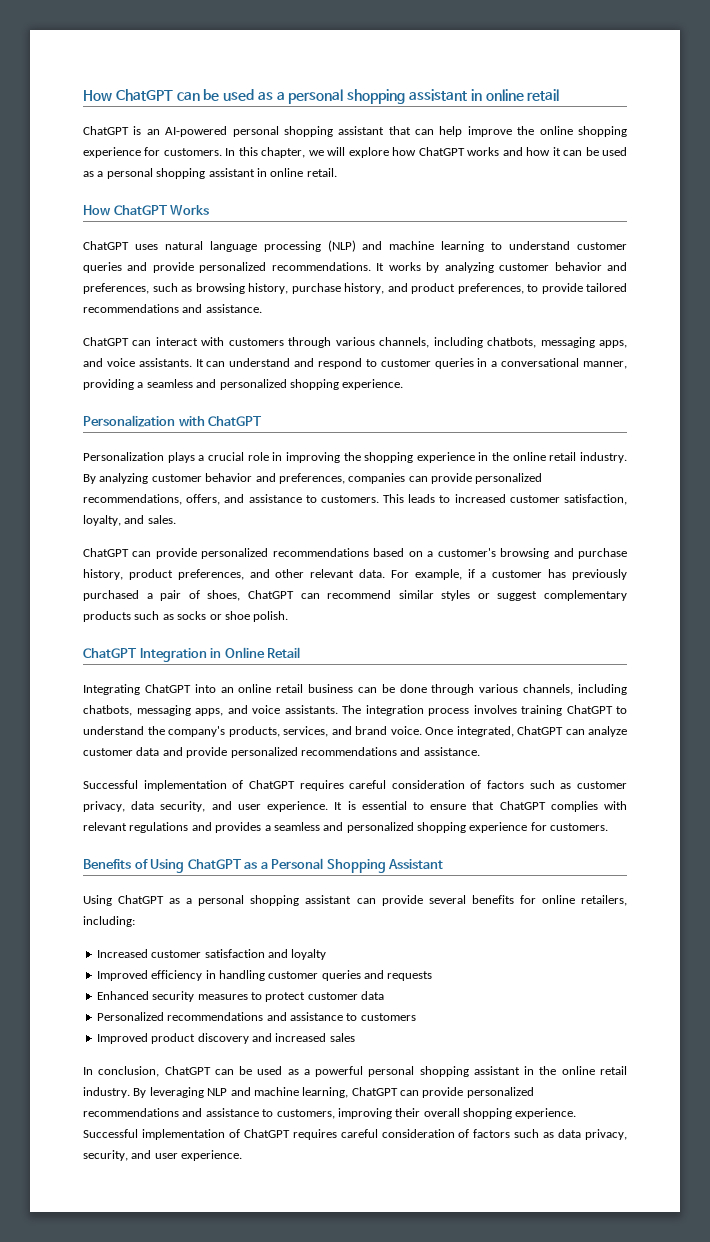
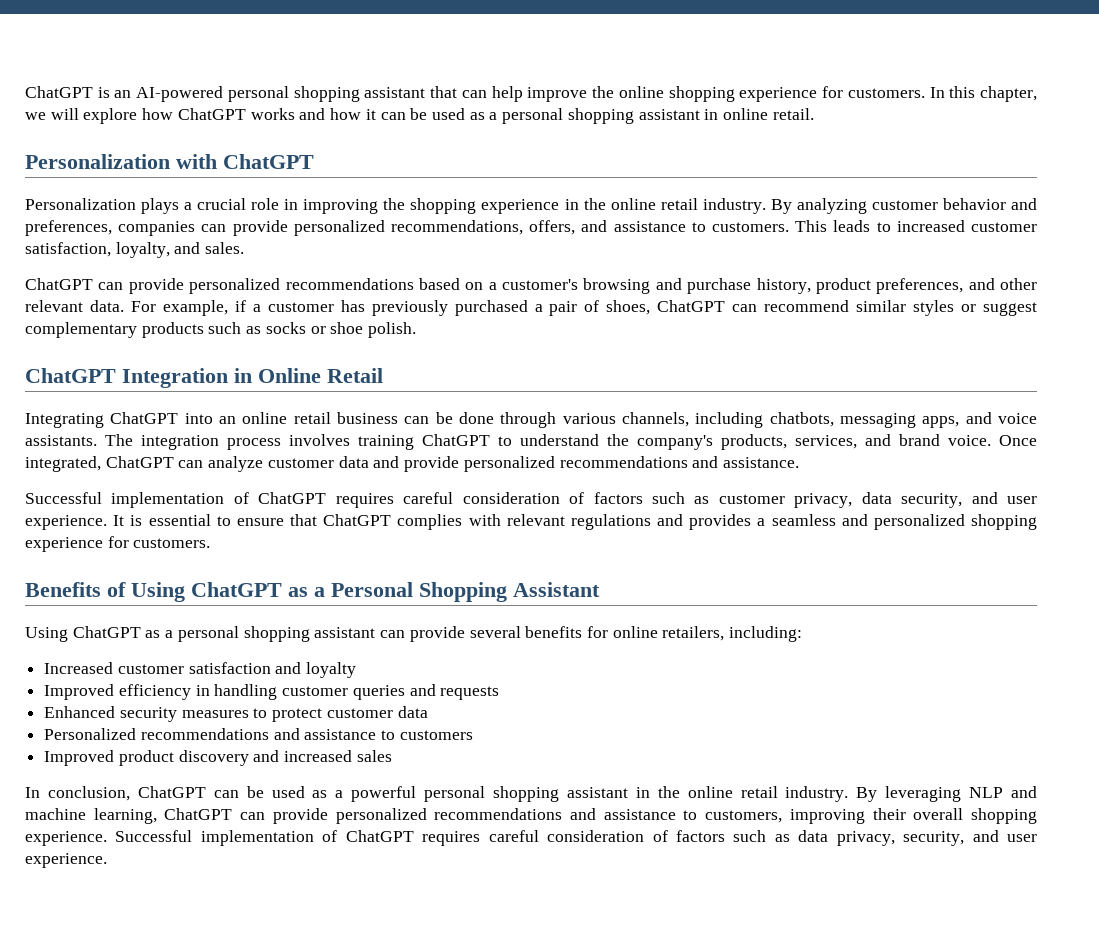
- How ChatGPT can be used as a personal shopping assistant in online retail
- How ChatGPT Works
- ChatGPT uses natural language processing (NLP) and machine learning to understand customer queries and provide personalized recommendations. It works by analyzing customer behavior and preferences, such as browsing history, purchase history, and product preferences, to provide tailored recommendations and assistance.
- ChatGPT can interact with customers through various channels, including chatbots, messaging apps, and voice assistants. It can understand and respond to customer queries in a conversational manner, providing a seamless and personalized shopping experience.

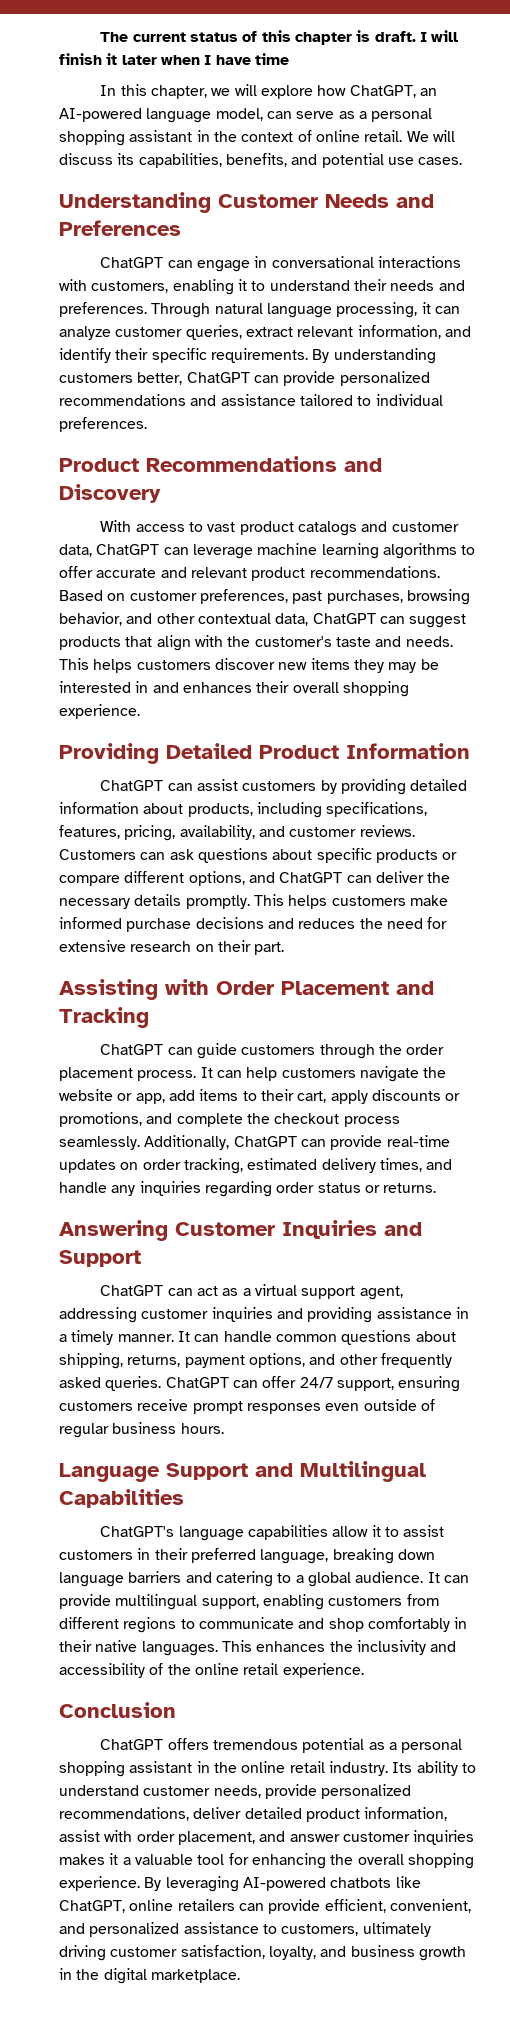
- ChatGPT is an AI-powered personal shopping assistant that can help improve the online shopping experience for customers. In this chapter, we will explore how ChatGPT works and how it can be used as a personal shopping assistant in online retail.
- Personalization with ChatGPT
- Personalization plays a crucial role in improving the shopping experience in the online retail industry. By analyzing customer behavior and preferences, companies can provide personalized recommendations, offers, and assistance to customers. This leads to increased customer satisfaction, loyalty, and sales.
- ChatGPT can provide personalized recommendations based on a customer's browsing and purchase history, product preferences, and other relevant data. For example, if a customer has previously purchased a pair of shoes, ChatGPT can recommend similar styles or suggest complementary products such as socks or shoe polish.
- ChatGPT Integration in Online Retail
- Integrating ChatGPT into an online retail business can be done through various channels, including chatbots, messaging apps, and voice assistants. The integration process involves training ChatGPT to understand the company's products, services, and brand voice. Once integrated, ChatGPT can analyze customer data and provide personalized recommendations and assistance.
- Successful implementation of ChatGPT requires careful consideration of factors such as customer privacy, data security, and user experience. It is essential to ensure that ChatGPT complies with relevant regulations and provides a seamless and personalized shopping experience for customers.
- Benefits of Using ChatGPT as a Personal Shopping Assistant
- Using ChatGPT as a personal shopping assistant can provide several benefits for online retailers, including:
- Increased customer satisfaction and loyalty
- Improved efficiency in handling customer queries and requests
- Enhanced security measures to protect customer data
- Personalized recommendations and assistance to customers
- Improved product discovery and increased sales
- In conclusion, ChatGPT can be used as a powerful personal shopping assistant in the online retail industry.
+ The current status of this chapter is draft. I will finish it later when I have time
+ In this chapter, we will explore how ChatGPT, an AI-powered language model, can serve as a personal shopping assistant in the context of online retail. We will discuss its capabilities, benefits, and potential use cases.
+ Understanding Customer Needs and Preferences
+ ChatGPT can engage in conversational interactions with customers, enabling it to understand their needs and preferences. Through natural language processing, it can analyze customer queries, extract relevant information, and identify their specific requirements. By understanding customers better, ChatGPT can provide personalized recommendations and assistance tailored to individual preferences.
+ Product Recommendations and Discovery
+ With access to vast product catalogs and customer data, ChatGPT can leverage machine learning algorithms to offer accurate and relevant product recommendations. Based on customer preferences, past purchases, browsing behavior, and other contextual data, ChatGPT can suggest products that align with the customer's taste and needs. This helps customers discover new items they may be interested in and enhances their overall shopping experience.
+ Providing Detailed Product Information
+ ChatGPT can assist customers by providing detailed information about products, including specifications, features, pricing, availability, and customer reviews. Customers can ask questions about specific products or compare different options, and ChatGPT can deliver the necessary details promptly. This helps customers make informed purchase decisions and reduces the need for extensive research on their part.
+ Assisting with Order Placement and Tracking
+ ChatGPT can guide customers through the order placement process. It can help customers navigate the website or app, add items to their cart, apply discounts or promotions, and complete the checkout process seamlessly. Additionally, ChatGPT can provide real-time updates on order tracking, estimated delivery times, and handle any inquiries regarding order status or returns.
+ Answering Customer Inquiries and Support
+ ChatGPT can act as a virtual support agent, addressing customer inquiries and providing assistance in a timely manner. It can handle common questions about shipping, returns, payment options, and other frequently asked queries. ChatGPT can offer 24/7 support, ensuring customers receive prompt responses even outside of regular business hours.
+ Language Support and Multilingual Capabilities
+ ChatGPT's language capabilities allow it to assist customers in their preferred language, breaking down language barriers and catering to a global audience. It can provide multilingual support, enabling customers from different regions to communicate and shop comfortably in their native languages. This enhances the inclusivity and accessibility of the online retail experience.
+ Conclusion
+ ChatGPT offers tremendous potential as a personal shopping assistant in the online retail industry.
- By leveraging NLP and machine learning, ChatGPT can provide personalized recommendations and assistance to customers, improving their overall shopping experience. Successful implementation of ChatGPT requires careful consideration of factors such as data privacy, security, and user experience.
+ Its ability to understand customer needs, provide personalized recommendations, deliver detailed product information, assist with order placement, and answer customer inquiries makes it a valuable tool for enhancing the overall shopping experience. By leveraging AI-powered chatbots like ChatGPT, online retailers can provide efficient, convenient, and personalized assistance to customers, ultimately driving customer satisfaction, loyalty, and business growth in the digital marketplace.

